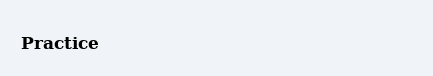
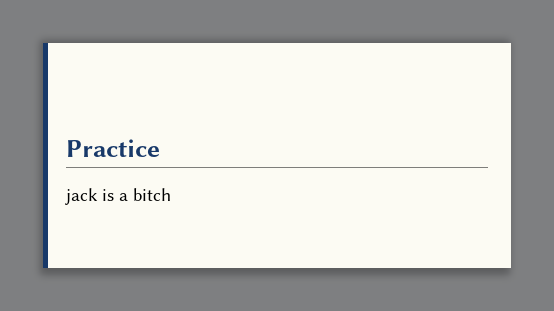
+ jack is a bitch

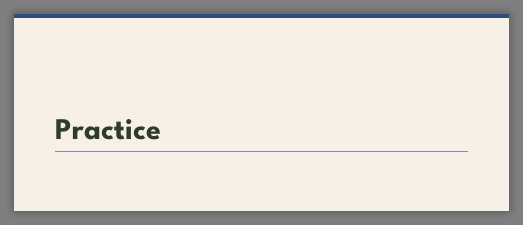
- jack is a bitch

